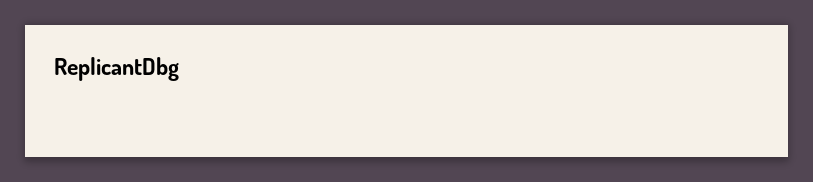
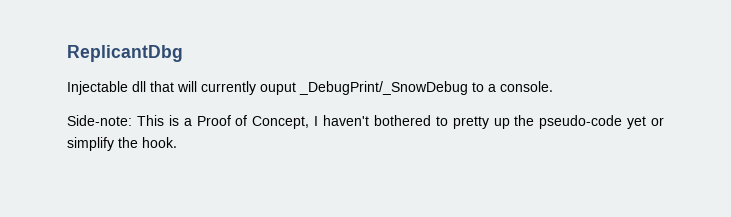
+ Injectable dll that will currently ouput _DebugPrint/_SnowDebug to a console.
+ Side-note: This is a Proof of Concept, I haven't bothered to pretty up the pseudo-code yet or simplify the hook.

